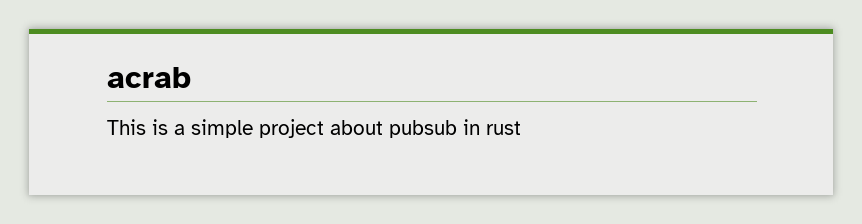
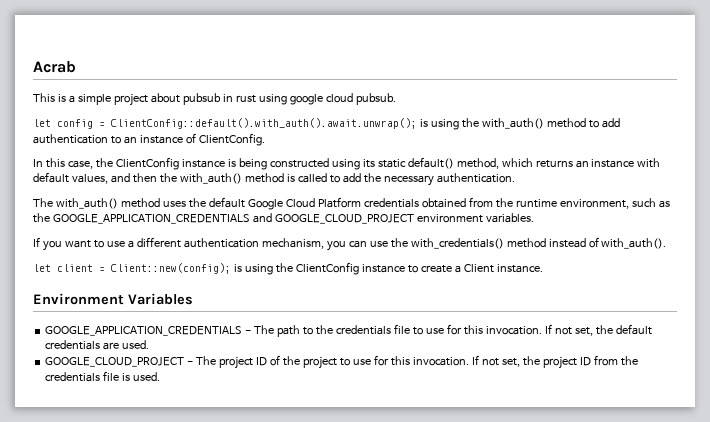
- acrab
+ Acrab
- This is a simple project about pubsub in rust
+ This is a simple project about pubsub in rust using google cloud pubsub.
+ let config = ClientConfig::default().with_auth().await.unwrap(); is using the with_auth() method to add authentication to an instance of ClientConfig.
+ In this case, the ClientConfig instance is being constructed using its static default() method, which returns an instance with default values, and then the with_auth() method is called to add the necessary authentication.
+ The with_auth() method uses the default Google Cloud Platform credentials obtained from the runtime environment, such as the GOOGLE_APPLICATION_CREDENTIALS and GOOGLE_CLOUD_PROJECT environment variables.
+ If you want to use a different authentication mechanism, you can use the with_credentials() method instead of with_auth().
+ let client = Client::new(config); is using the ClientConfig instance to create a Client instance.
+ Environment Variables
+ GOOGLE_APPLICATION_CREDENTIALS - The path to the credentials file to use for this invocation. If not set, the default credentials are used.
+ GOOGLE_CLOUD_PROJECT - The project ID of the project to use for this invocation. If not set, the project ID from the credentials file is used.

